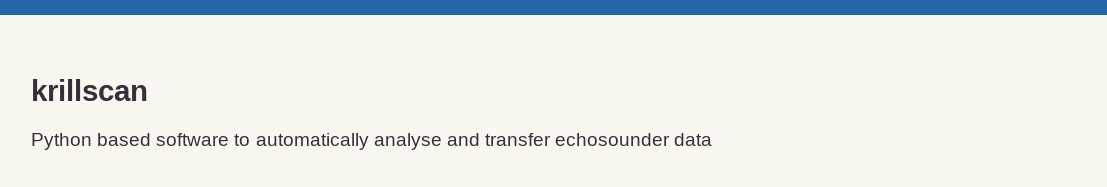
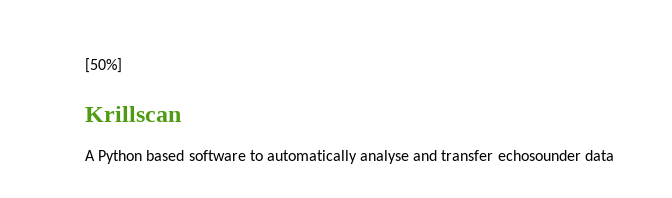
- krillscan
- Python based software to automatically analyse and transfer echosounder data
+ [50%]
+ Krillscan
+ A Python based software to automatically analyse and transfer echosounder data

